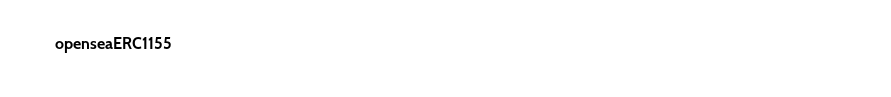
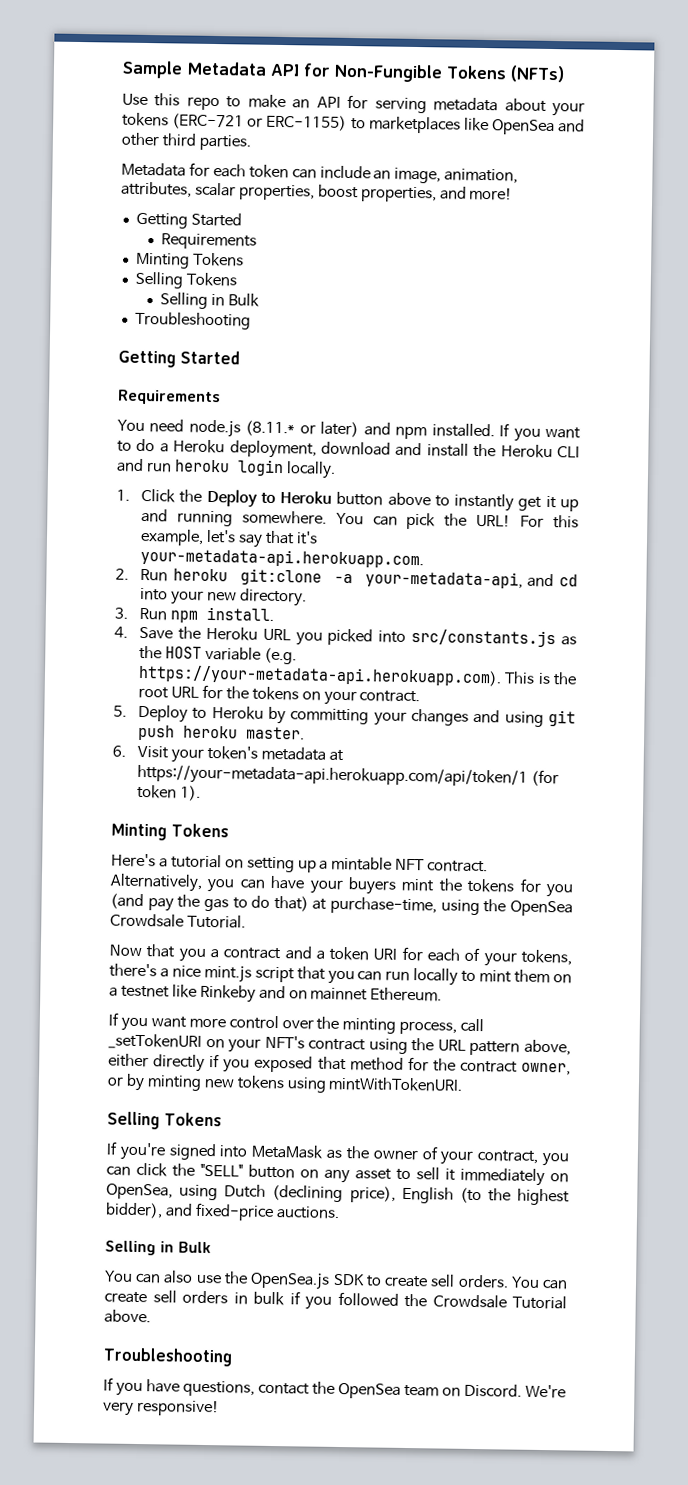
- openseaERC1155
+ Sample Metadata API for Non-Fungible Tokens (NFTs)
+ Use this repo to make an API for serving metadata about your tokens (ERC-721 or ERC-1155) to marketplaces like OpenSea and other third parties.
+ Metadata for each token can include an image, animation, attributes, scalar properties, boost properties, and more!
+ Getting Started
+ Requirements
+ Minting Tokens
+ Selling Tokens
+ Selling in Bulk
+ Troubleshooting
+ Getting Started
+ Requirements
+ You need node.js (8.11.* or later) and npm installed. If you want to do a Heroku deployment, download and install the Heroku CLI and run heroku login locally.
+ 1. Click the Deploy to Heroku button above to instantly get it up and running somewhere. You can pick the URL! For this example, let's say that it's your-metadata-api.herokuapp.com.
+ 2. Run heroku git:clone -a your-metadata-api, and cd into your new directory.
+ 3. Run npm install.
+ 4. Save the Heroku URL you picked into src/constants.js as the HOST variable (e.g. https://your-metadata-api.herokuapp.com). This is the root URL for the tokens on your contract.
+ 5. Deploy to Heroku by committing your changes and using git push heroku master.
+ 6. Visit your token's metadata at https://your-metadata-api.herokuapp.com/api/token/1 (for token 1).
+ Minting Tokens
+ Here's a tutorial on setting up a mintable NFT contract. Alternatively, you can have your buyers mint the tokens for you (and pay the gas to do that) at purchase-time, using the OpenSea Crowdsale Tutorial.
+ Now that you a contract and a token URI for each of your tokens, there's a nice mint.js script that you can run locally to mint them on a testnet like Rinkeby and on mainnet Ethereum.
+ If you want more control over the minting process, call _setTokenURI on your NFT's contract using the URL pattern above, either directly if you exposed that method for the contract owner, or by minting new tokens using mintWithTokenURI.
+ Selling Tokens
+ If you're signed into MetaMask as the owner of your contract, you can click the "SELL" button on any asset to sell it immediately on OpenSea, using Dutch (declining price), English (to the highest bidder), and fixed-price auctions.
+ Selling in Bulk
+ You can also use the OpenSea.js SDK to create sell orders. You can create sell orders in bulk if you followed the Crowdsale Tutorial above.
+ Troubleshooting
+ If you have questions, contact the OpenSea team on Discord. We're very responsive!

